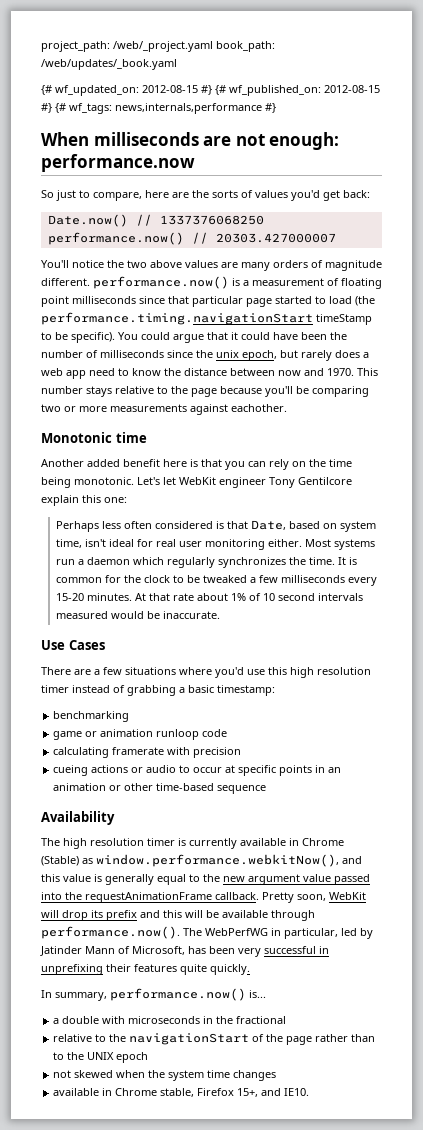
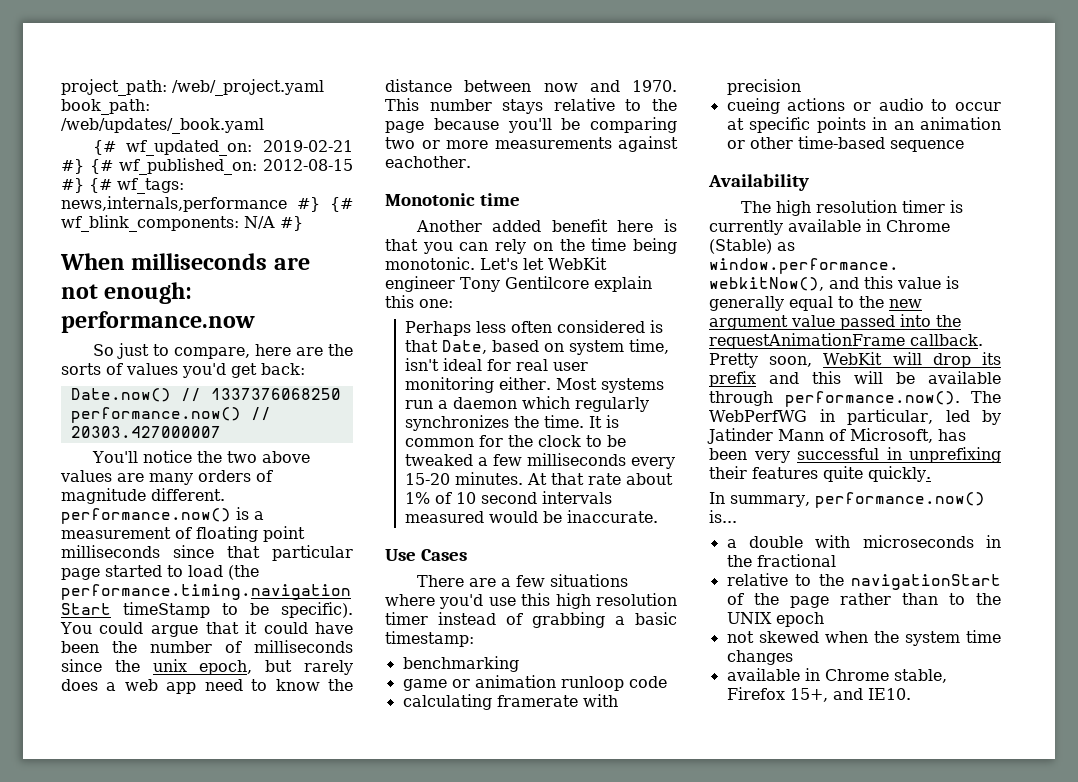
- {# wf_updated_on: 2012-08-15 #} {# wf_published_on: 2012-08-15 #} {# wf_tags: news,internals,performance #}
+ {# wf_updated_on: 2019-02-21 #} {# wf_published_on: 2012-08-15 #} {# wf_tags: news,internals,performance #} {# wf_blink_components: N/A #}

